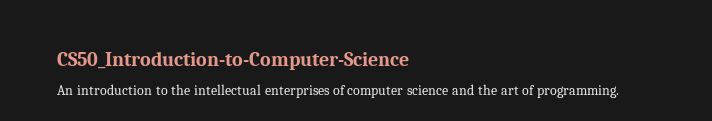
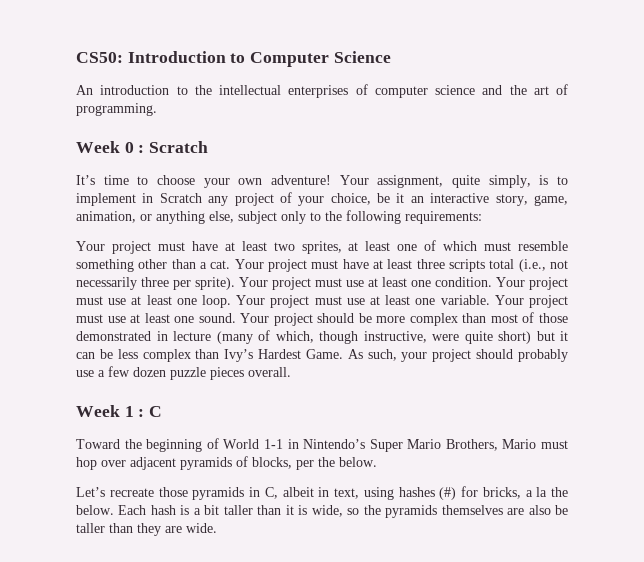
- CS50_Introduction-to-Computer-Science
+ CS50: Introduction to Computer Science
+ Week 0 : Scratch
+ It’s time to choose your own adventure! Your assignment, quite simply, is to implement in Scratch any project of your choice, be it an interactive story, game, animation, or anything else, subject only to the following requirements:
+ Your project must have at least two sprites, at least one of which must resemble something other than a cat. Your project must have at least three scripts total (i.e., not necessarily three per sprite). Your project must use at least one condition. Your project must use at least one loop. Your project must use at least one variable. Your project must use at least one sound. Your project should be more complex than most of those demonstrated in lecture (many of which, though instructive, were quite short) but it can be less complex than Ivy’s Hardest Game. As such, your project should probably use a few dozen puzzle pieces overall.
+ Week 1 : C
+ Toward the beginning of World 1-1 in Nintendo’s Super Mario Brothers, Mario must hop over adjacent pyramids of blocks, per the below.
+ Let’s recreate those pyramids in C, albeit in text, using hashes (#) for bricks, a la the below. Each hash is a bit taller than it is wide, so the pyramids themselves are also be taller than they are wide.

